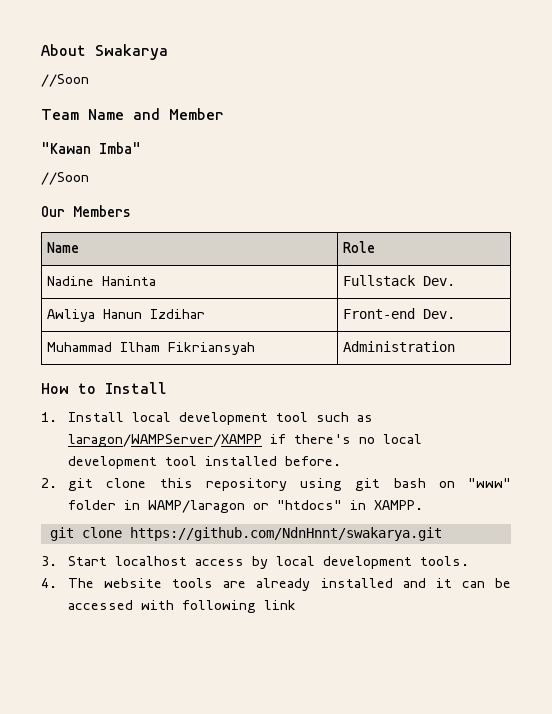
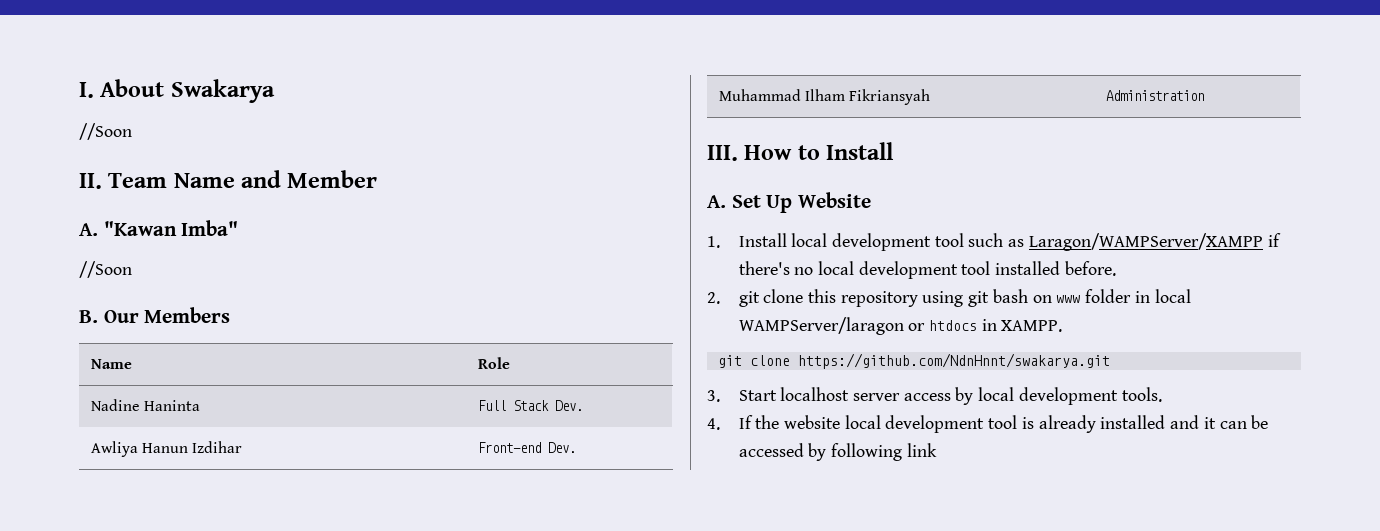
- About Swakarya
+ I. About Swakarya
- Team Name and Member
+ II. Team Name and Member
- "Kawan Imba"
+ A. "Kawan Imba"
- Our Members
+ B. Our Members
- Nadine Haninta | Fullstack Dev.
+ Nadine Haninta | Full Stack Dev.
- How to Install
+ III. How to Install
+ A. Set Up Website
- 1. Install local development tool such as laragon/WAMPServer/XAMPP if there's no local development tool installed before.
+ 1. Install local development tool such as Laragon/WAMPServer/XAMPP if there's no local development tool installed before.
- 2. git clone this repository using git bash on "www" folder in WAMP/laragon or "htdocs" in XAMPP.
+ 2. git clone this repository using git bash on www folder in local WAMPServer/laragon or htdocs in XAMPP.
- 3. Start localhost access by local development tools.
+ 3. Start localhost server access by local development tools.
- 4. The website tools are already installed and it can be accessed with following link
+ 4. If the website local development tool is already installed and it can be accessed by following link

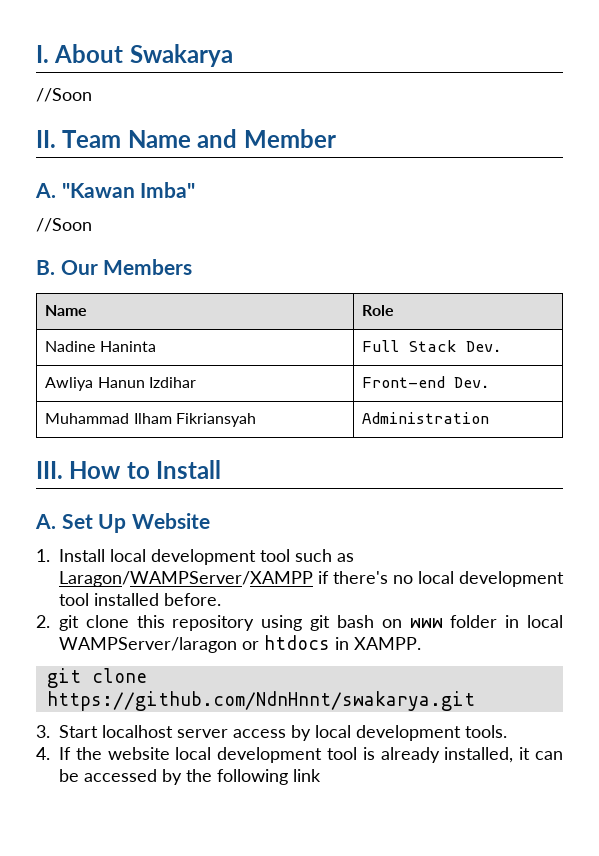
- 4. If the website local development tool is already installed and it can be accessed by following link
+ 4. If the website local development tool is already installed, it can be accessed by the following link

